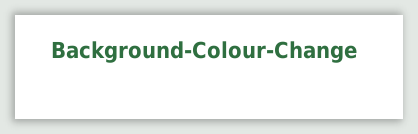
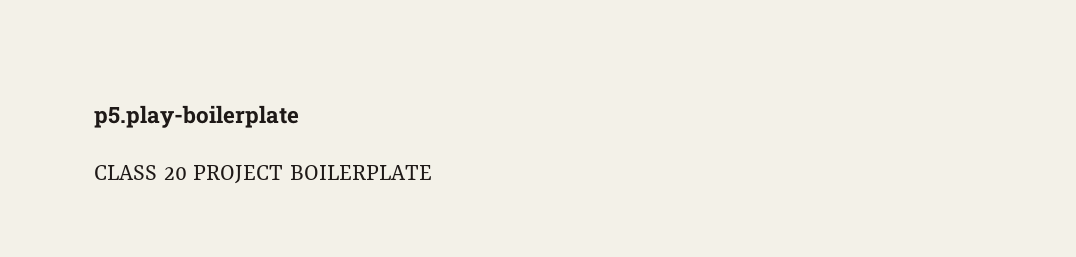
- Background-Colour-Change
+ p5.play-boilerplate
+ CLASS 20 PROJECT BOILERPLATE

